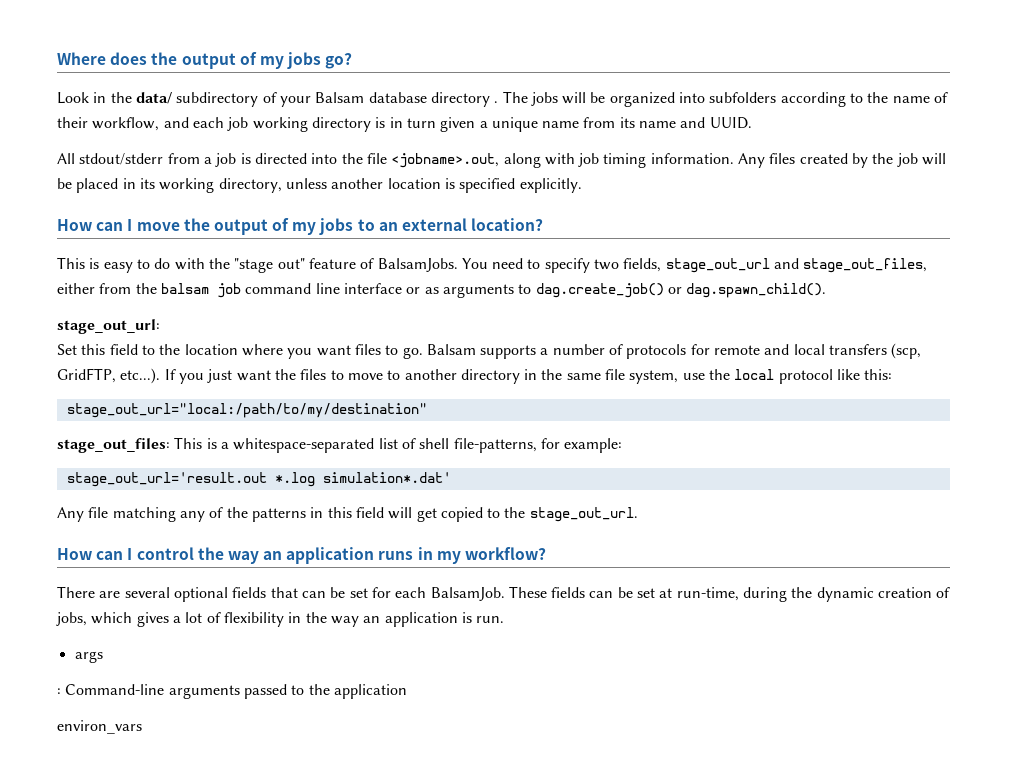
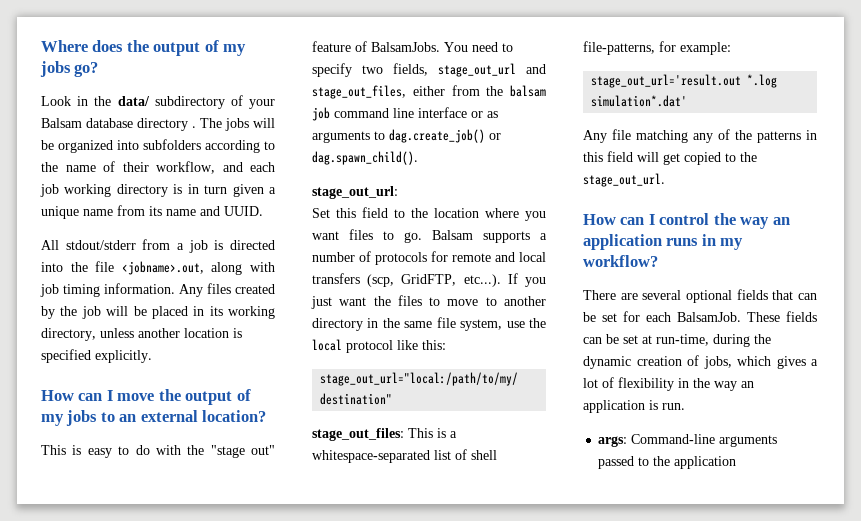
- args
- : Command-line arguments passed to the application
+ args: Command-line arguments passed to the application
- environ_vars

